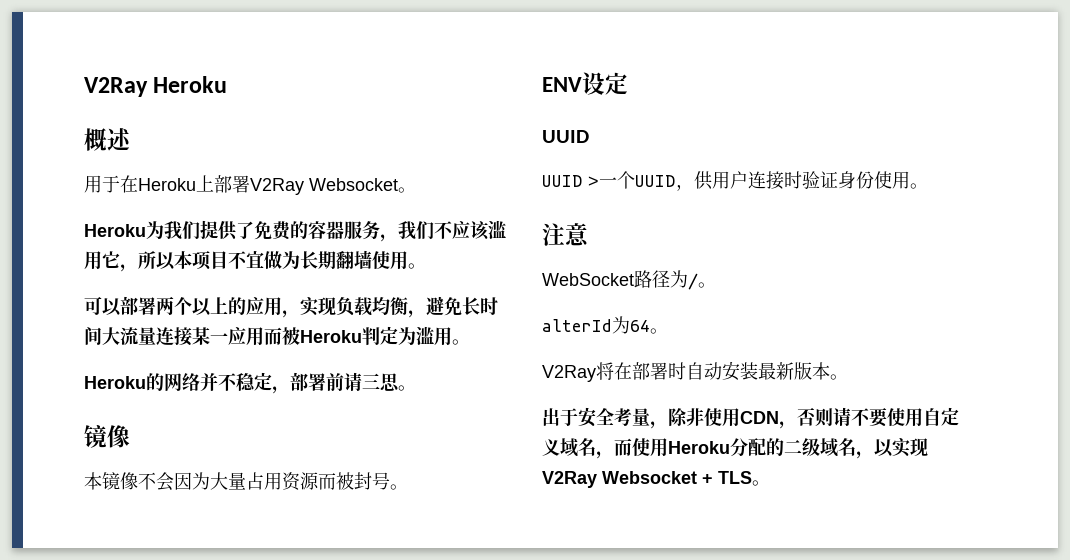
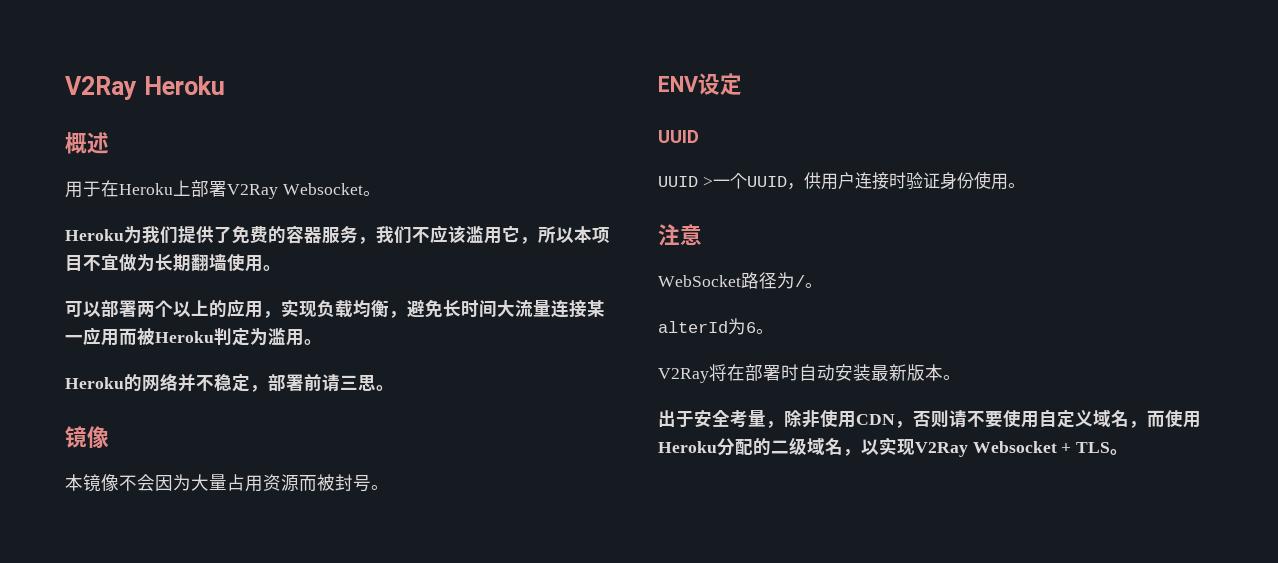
- alterId为64。
+ alterId为6。

